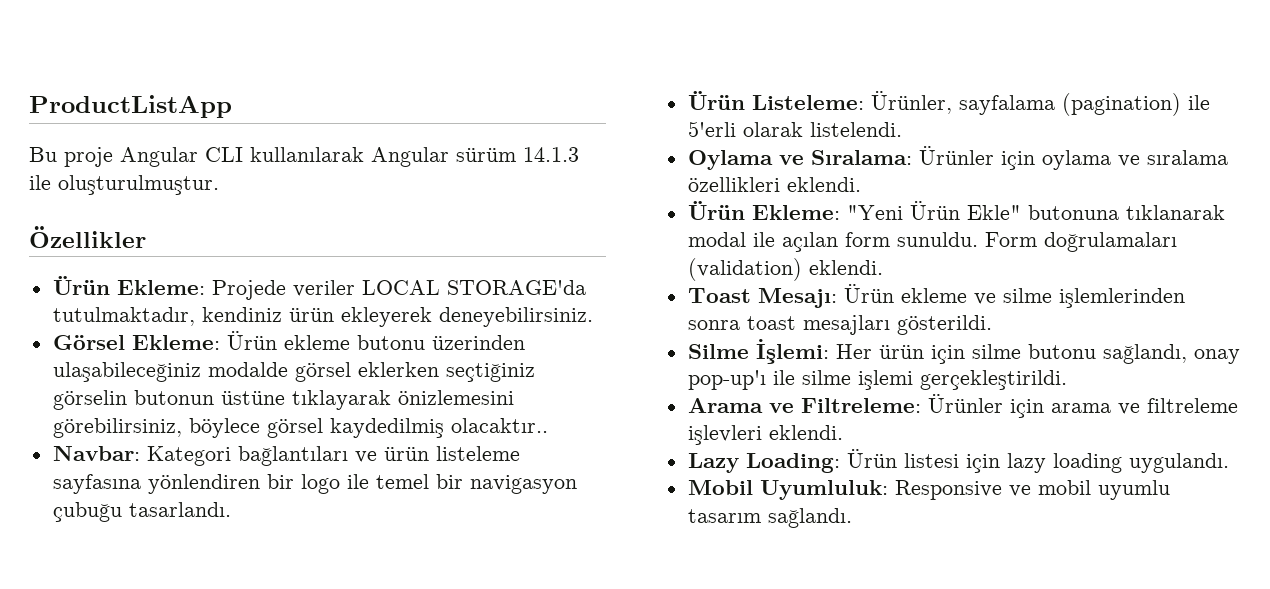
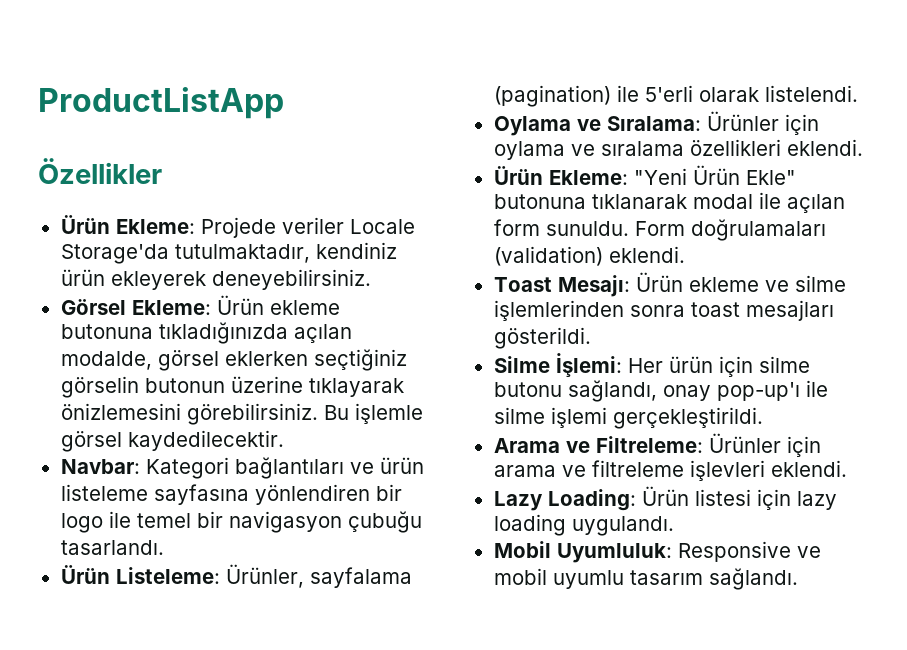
- Bu proje Angular CLI kullanılarak Angular sürüm 14.1.3 ile oluşturulmuştur.
- Ürün Ekleme: Projede veriler LOCAL STORAGE'da tutulmaktadır, kendiniz ürün ekleyerek deneyebilirsiniz.
+ Ürün Ekleme: Projede veriler Locale Storage'da tutulmaktadır, kendiniz ürün ekleyerek deneyebilirsiniz.
- Görsel Ekleme: Ürün ekleme butonu üzerinden ulaşabileceğiniz modalde görsel eklerken seçtiğiniz görselin butonun üstüne tıklayarak önizlemesini görebilirsiniz, böylece görsel kaydedilmiş olacaktır..
+ Görsel Ekleme: Ürün ekleme butonuna tıkladığınızda açılan modalde, görsel eklerken seçtiğiniz görselin butonun üzerine tıklayarak önizlemesini görebilirsiniz. Bu işlemle görsel kaydedilecektir.

